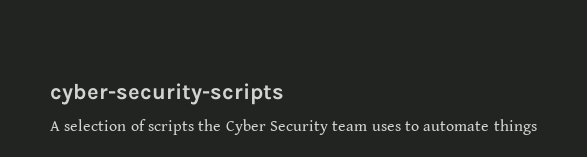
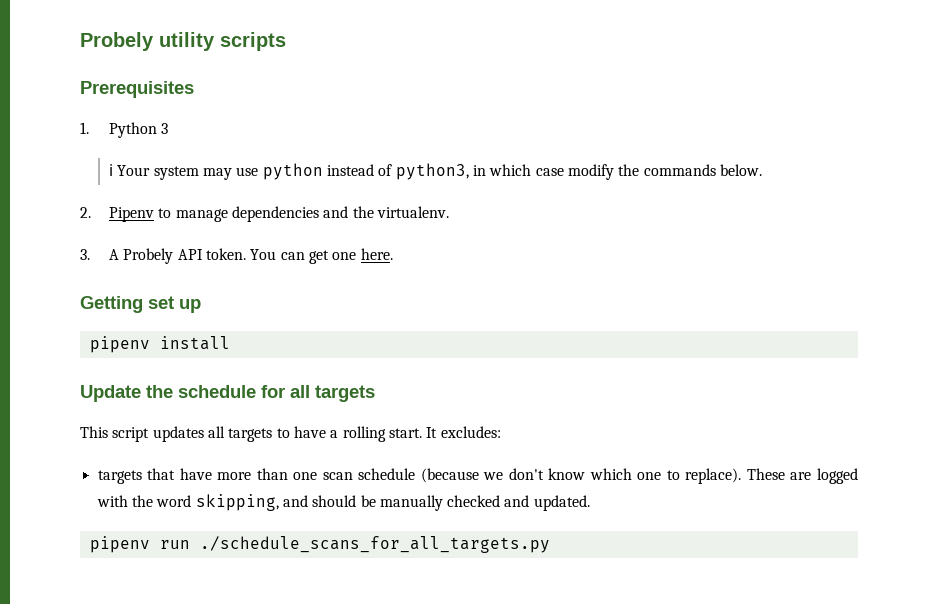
- cyber-security-scripts
- A selection of scripts the Cyber Security team uses to automate things
+ Probely utility scripts
+ Prerequisites
+ 1. Python 3
+ ℹ Your system may use python instead of python3, in which case modify the commands below.
+ 2. Pipenv to manage dependencies and the virtualenv.
+ 3. A Probely API token. You can get one here.
+ Getting set up
+ pipenv install
+ Update the schedule for all targets
+ This script updates all targets to have a rolling start. It excludes:
+ targets that have more than one scan schedule (because we don't know which one to replace). These are logged with the word skipping, and should be manually checked and updated.
+ pipenv run ./schedule_scans_for_all_targets.py

